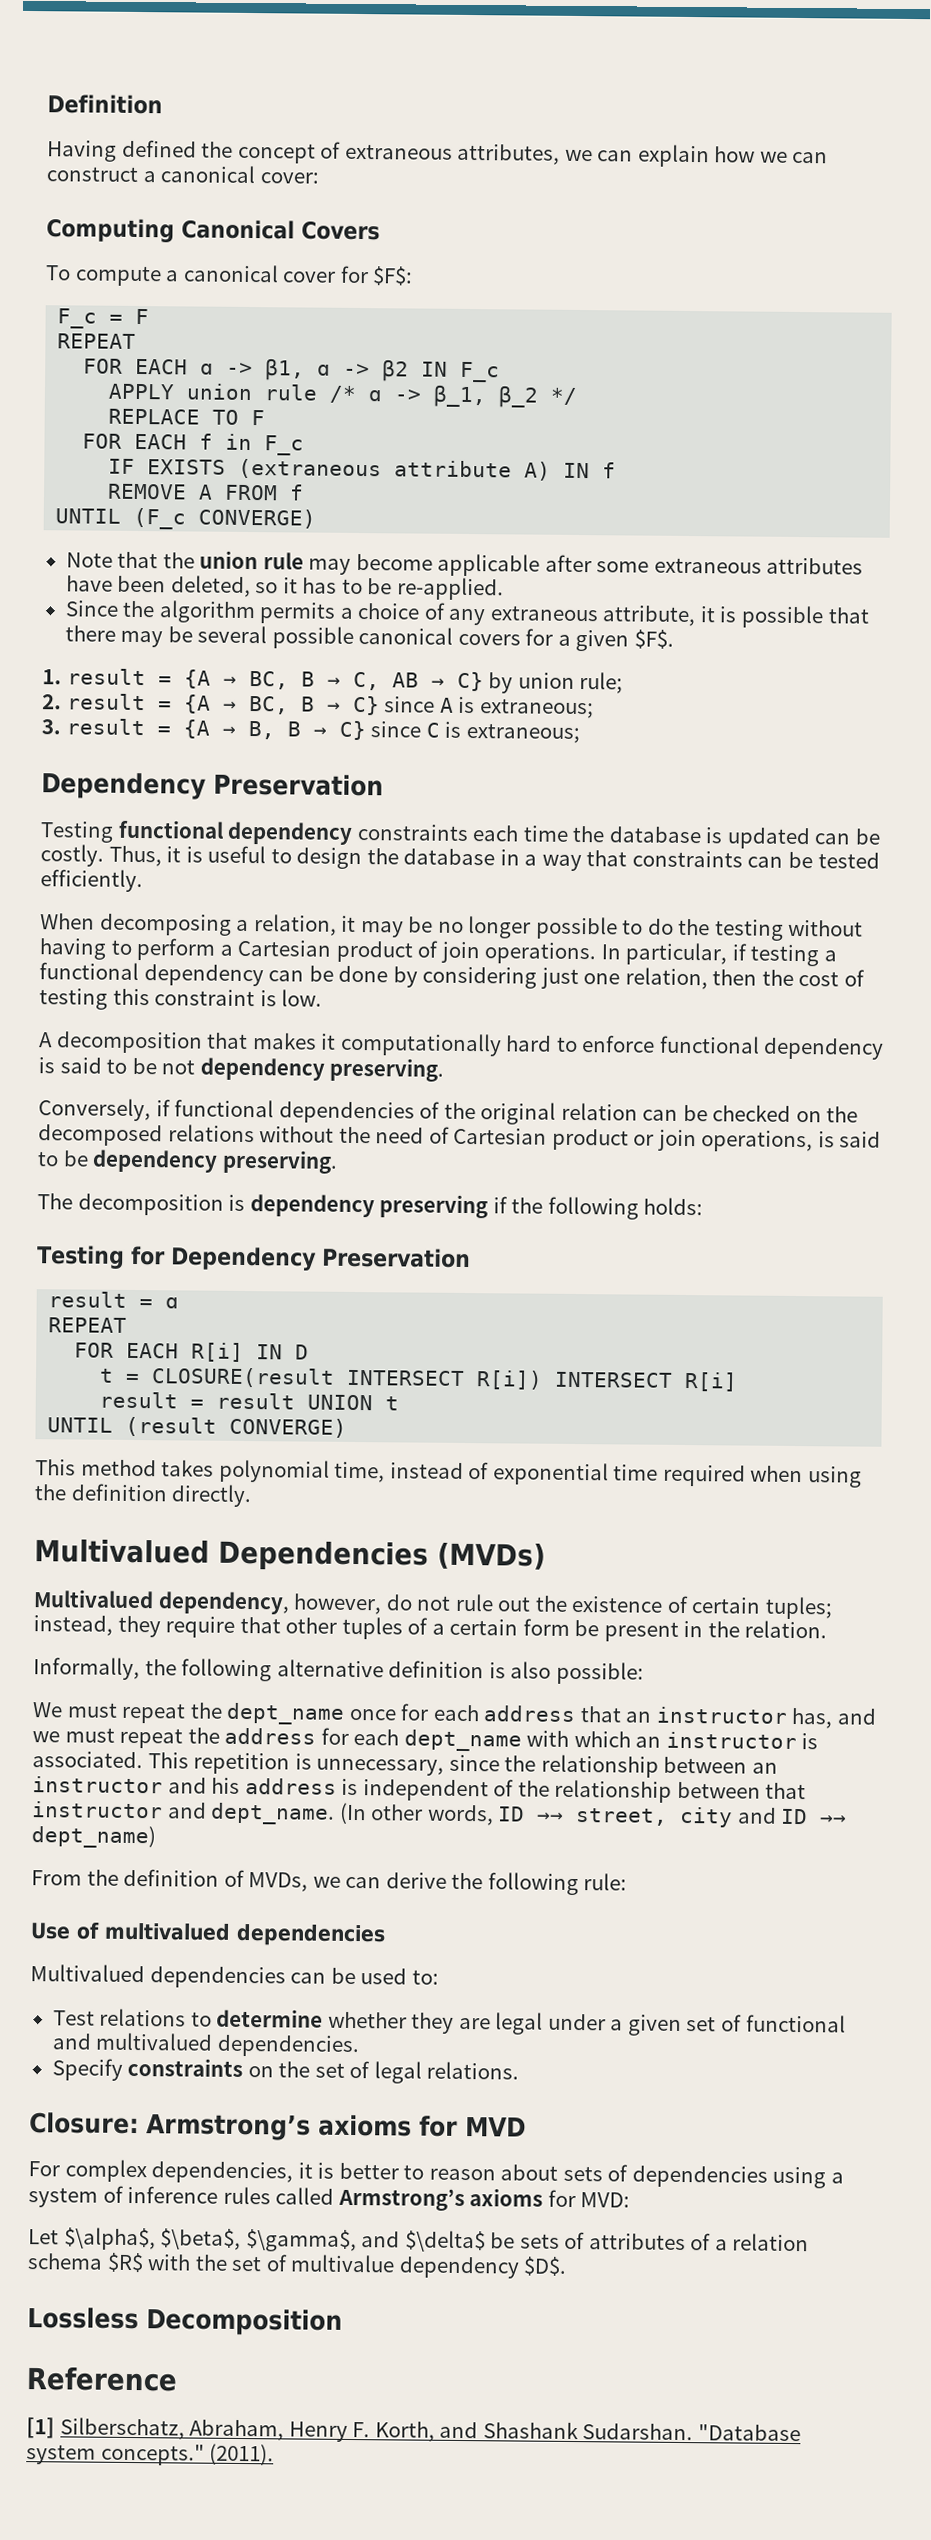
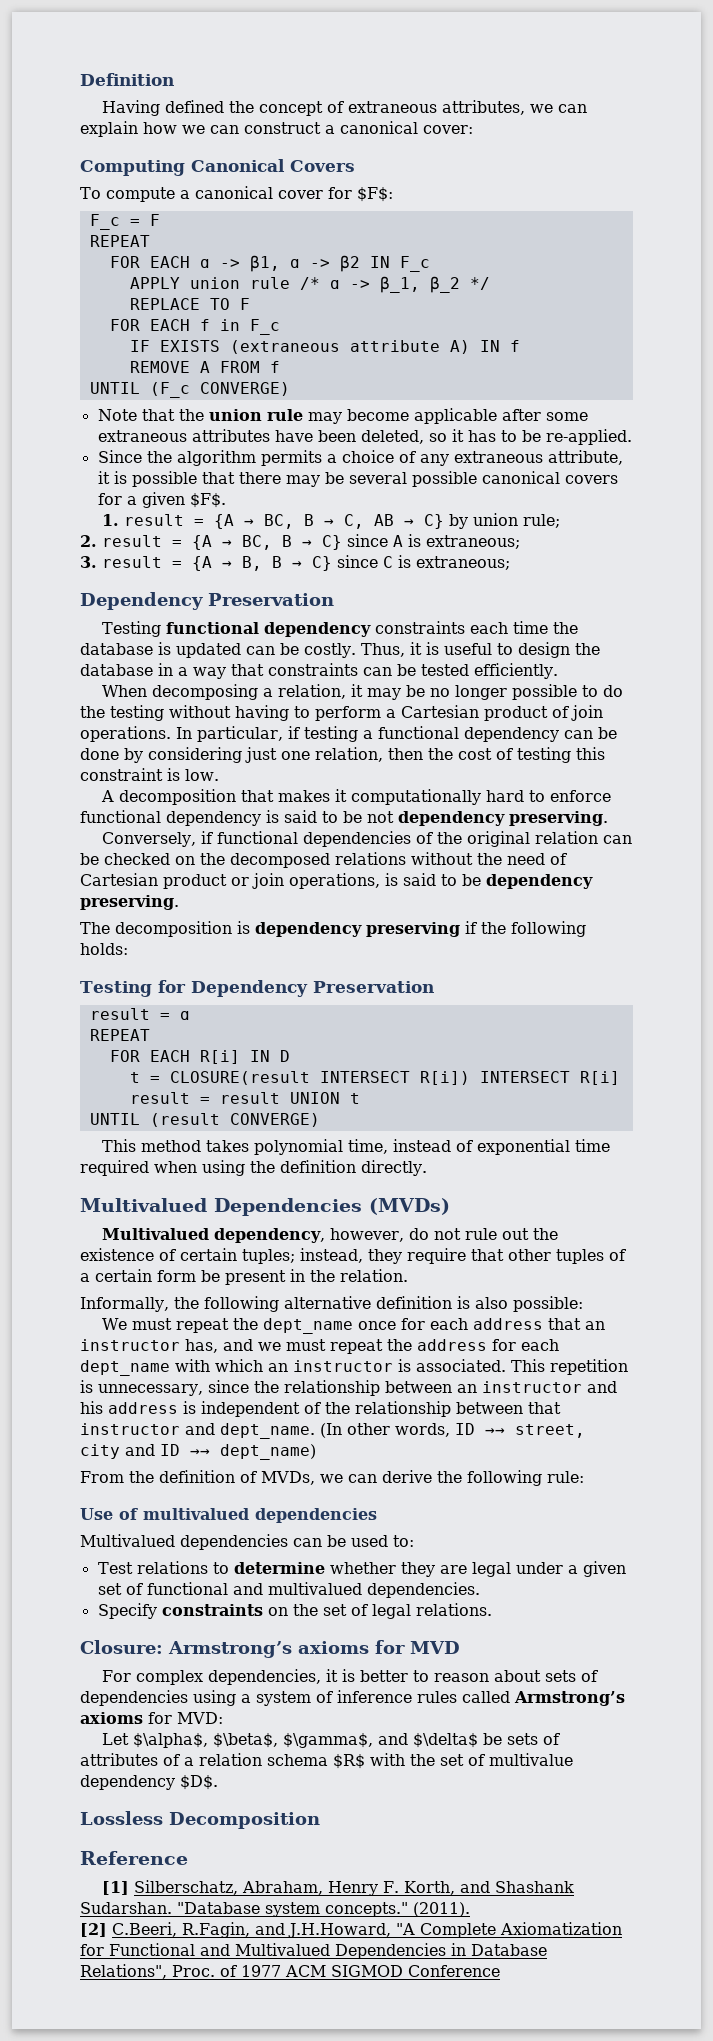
+ [2] C.Beeri, R.Fagin, and J.H.Howard, "A Complete Axiomatization for Functional and Multivalued Dependencies in Database Relations", Proc. of 1977 ACM SIGMOD Conference

